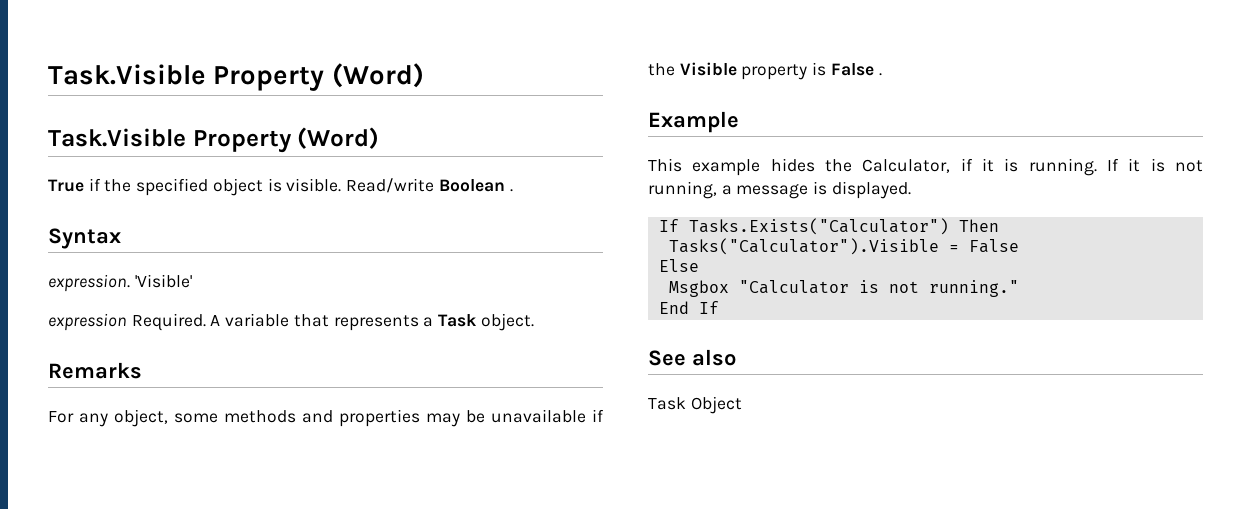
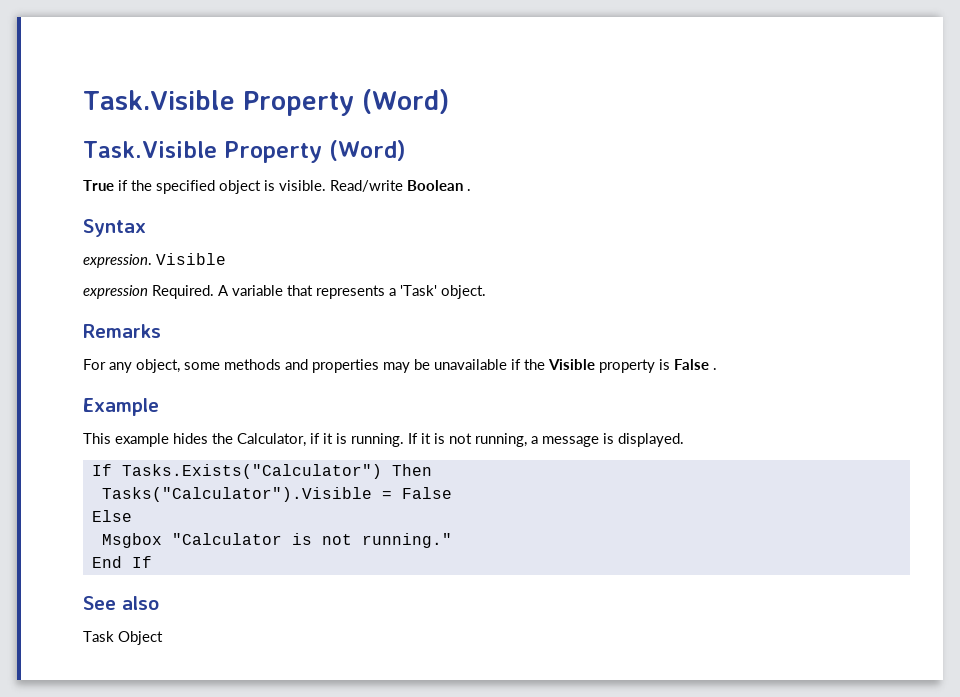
- expression. 'Visible'
+ expression. Visible
- A variable that represents a Task object.
+ A variable that represents a 'Task' object.

